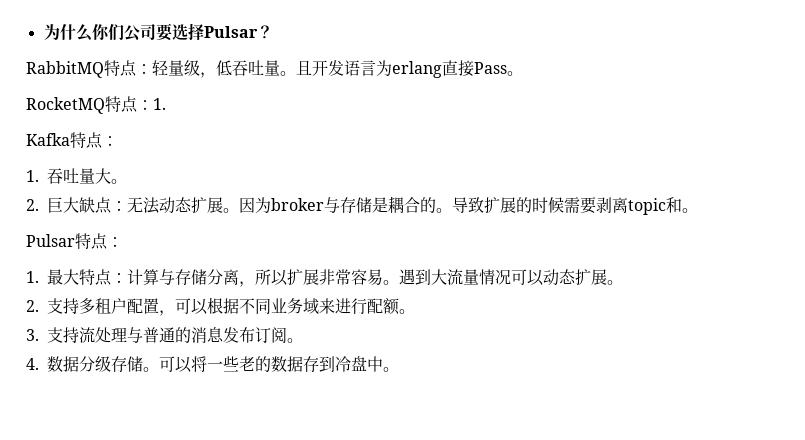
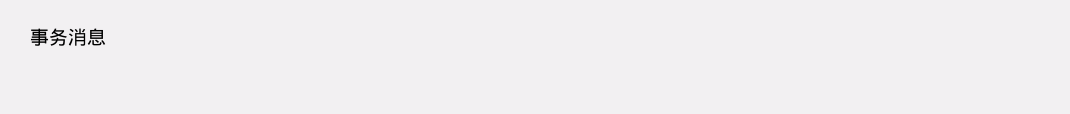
- 为什么你们公司要选择Pulsar？
- RabbitMQ特点：轻量级，低吞吐量。且开发语言为erlang直接Pass。
- RocketMQ特点：1.
- Kafka特点：
- 1.吞吐量大。
- 2.巨大缺点：无法动态扩展。因为broker与存储是耦合的。导致扩展的时候需要剥离topic和。
- Pulsar特点：
- 1.最大特点：计算与存储分离，所以扩展非常容易。遇到大流量情况可以动态扩展。
- 2.支持多租户配置，可以根据不同业务域来进行配额。
- 3.支持流处理与普通的消息发布订阅。
- 4.数据分级存储。可以将一些老的数据存到冷盘中。
+ 事务消息

